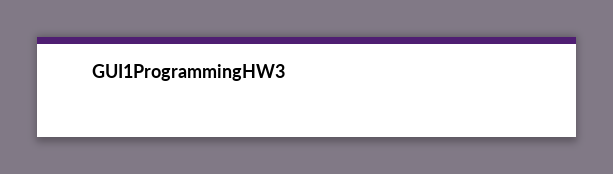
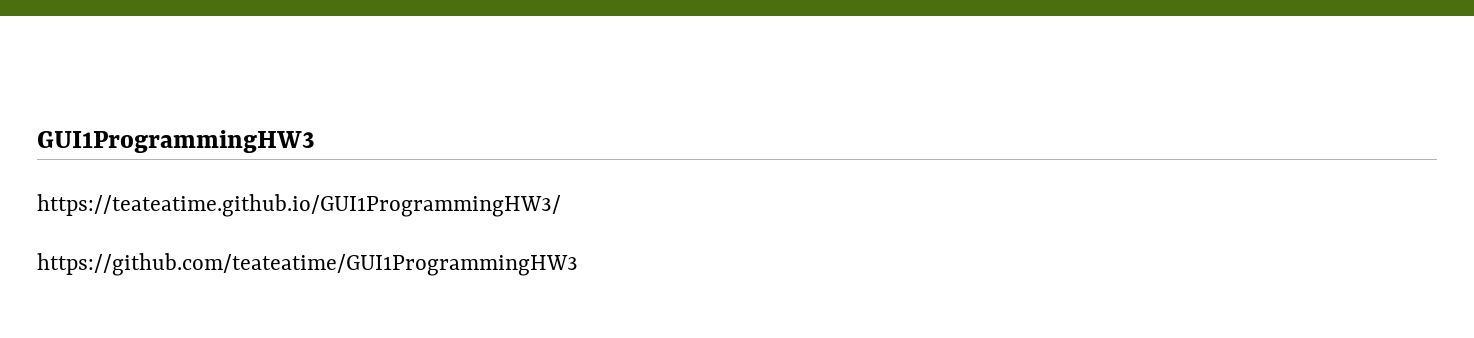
+ https://teateatime.github.io/GUI1ProgrammingHW3/
+ https://github.com/teateatime/GUI1ProgrammingHW3

